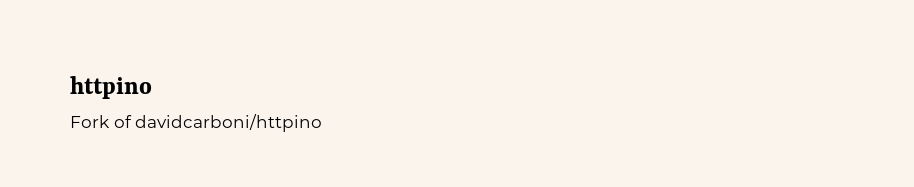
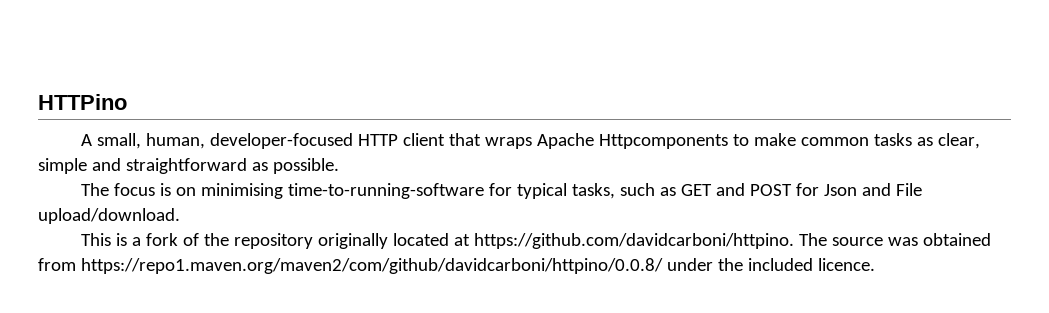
- httpino
- Fork of davidcarboni/httpino
+ HTTPino
+ A small, human, developer-focused HTTP client that wraps Apache Httpcomponents to make common tasks as clear, simple and straightforward as possible.
+ The focus is on minimising time-to-running-software for typical tasks, such as GET and POST for Json and File upload/download.
+ This is a fork of the repository originally located at https://github.com/davidcarboni/httpino. The source was obtained from https://repo1.maven.org/maven2/com/github/davidcarboni/httpino/0.0.8/ under the included licence.

